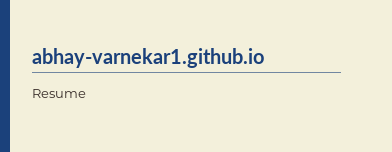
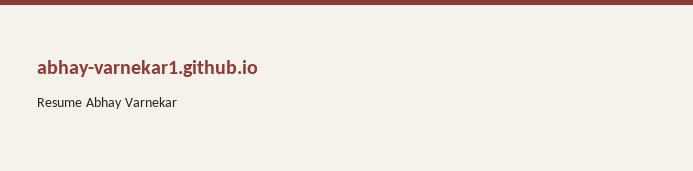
- Resume
+ Resume Abhay Varnekar

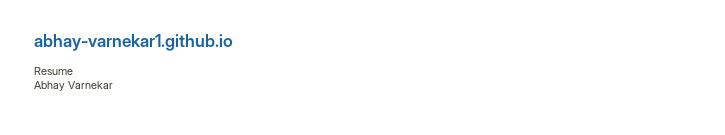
- Resume Abhay Varnekar
+ Resume
+ Abhay Varnekar

